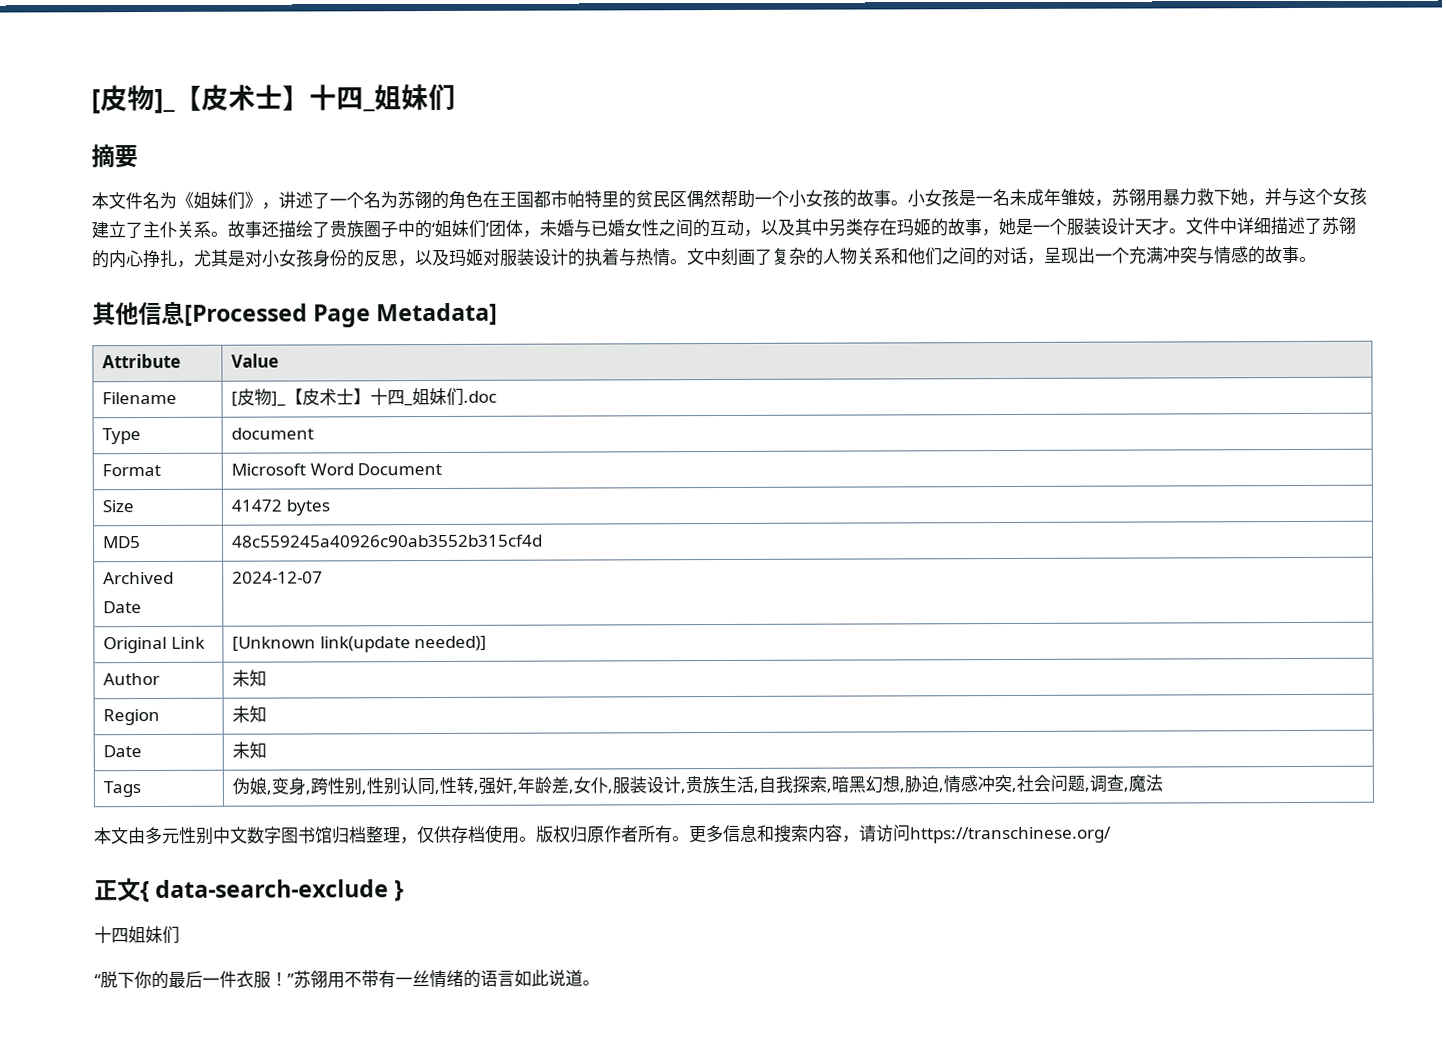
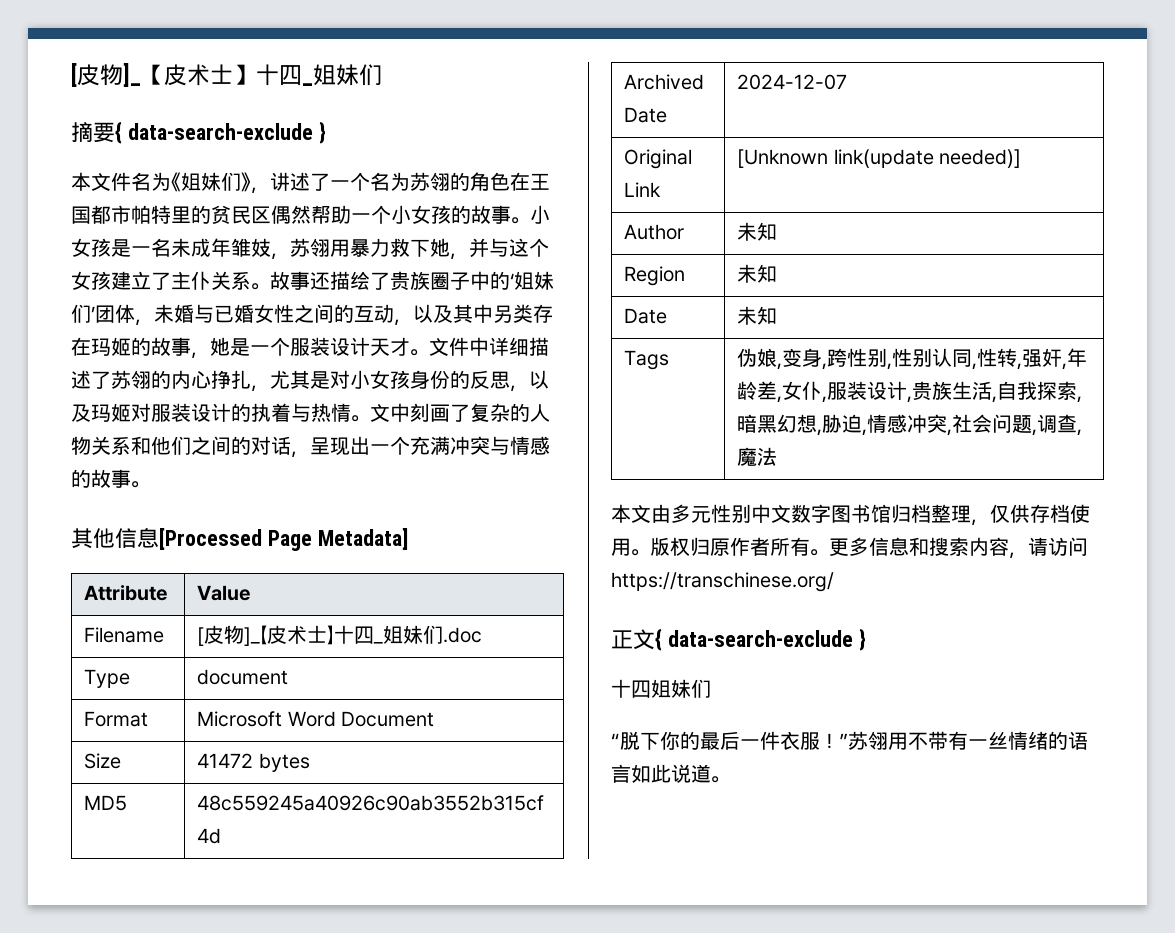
- 摘要
+ 摘要{ data-search-exclude }

